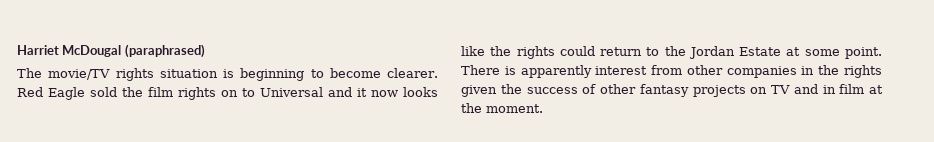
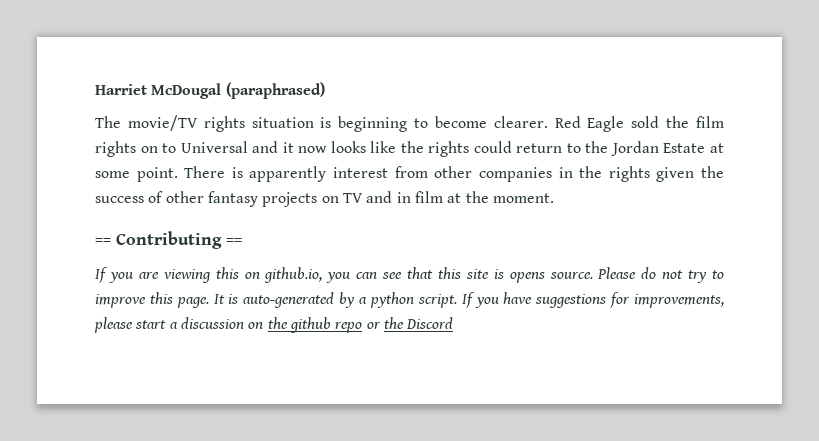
+ == Contributing ==
+ If you are viewing this on github.io, you can see that this site is opens source. Please do not try to improve this page. It is auto-generated by a python script. If you have suggestions for improvements, please start a discussion on the github repo or the Discord

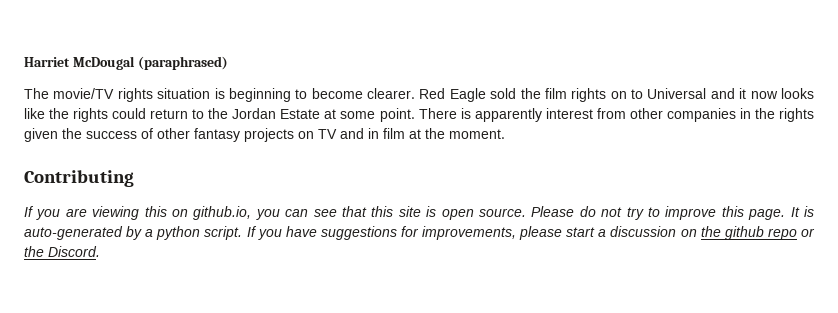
- == Contributing ==
+ Contributing
- If you are viewing this on github.io, you can see that this site is opens source.
+ If you are viewing this on github.io, you can see that this site is open source.
- If you have suggestions for improvements, please start a discussion on the github repo or the Discord
+ If you have suggestions for improvements, please start a discussion on the github repo or the Discord.

